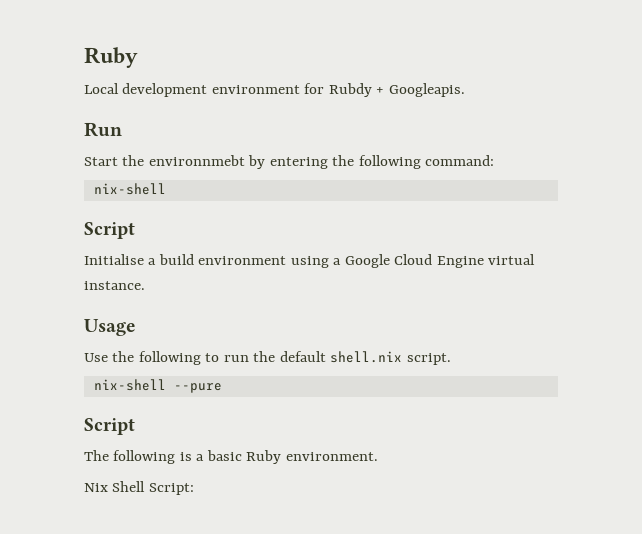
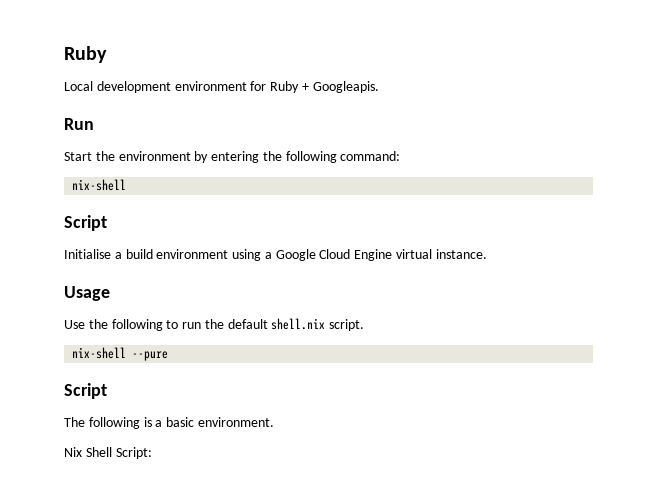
- Local development environment for Rubdy + Googleapis.
+ Local development environment for Ruby + Googleapis.
- Start the environnmebt by entering the following command:
+ Start the environment by entering the following command:
- The following is a basic Ruby environment.
+ The following is a basic environment.

